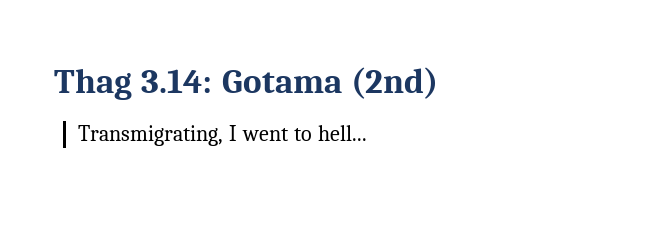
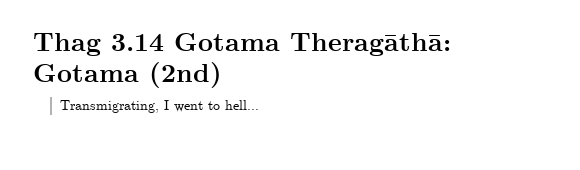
- Thag 3.14: Gotama (2nd)
+ Thag 3.14 Gotama Theragāthā: Gotama (2nd)

